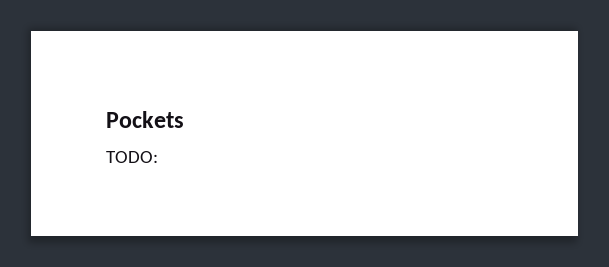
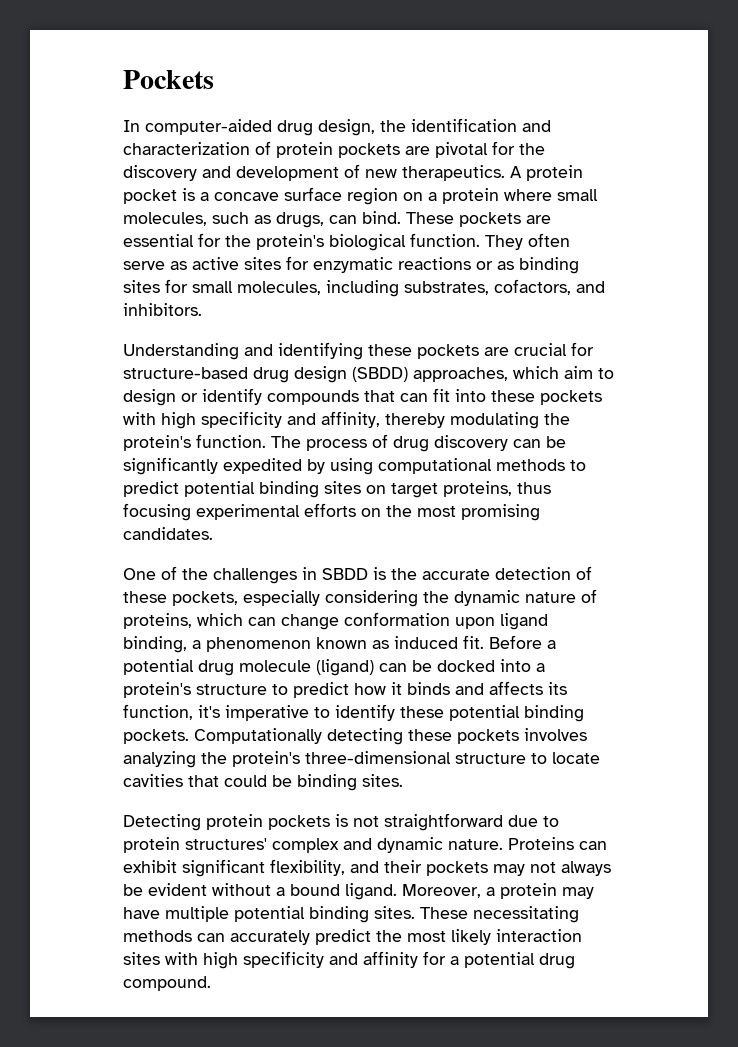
- TODO:
+ In computer-aided drug design, the identification and characterization of protein pockets are pivotal for the discovery and development of new therapeutics. A protein pocket is a concave surface region on a protein where small molecules, such as drugs, can bind. These pockets are essential for the protein's biological function. They often serve as active sites for enzymatic reactions or as binding sites for small molecules, including substrates, cofactors, and inhibitors.
+ Understanding and identifying these pockets are crucial for structure-based drug design (SBDD) approaches, which aim to design or identify compounds that can fit into these pockets with high specificity and affinity, thereby modulating the protein's function. The process of drug discovery can be significantly expedited by using computational methods to predict potential binding sites on target proteins, thus focusing experimental efforts on the most promising candidates.
+ One of the challenges in SBDD is the accurate detection of these pockets, especially considering the dynamic nature of proteins, which can change conformation upon ligand binding, a phenomenon known as induced fit. Before a potential drug molecule (ligand) can be docked into a protein's structure to predict how it binds and affects its function, it's imperative to identify these potential binding pockets. Computationally detecting these pockets involves analyzing the protein's three-dimensional structure to locate cavities that could be binding sites.
+ Detecting protein pockets is not straightforward due to protein structures' complex and dynamic nature. Proteins can exhibit significant flexibility, and their pockets may not always be evident without a bound ligand. Moreover, a protein may have multiple potential binding sites. These necessitating methods can accurately predict the most likely interaction sites with high specificity and affinity for a potential drug compound.

